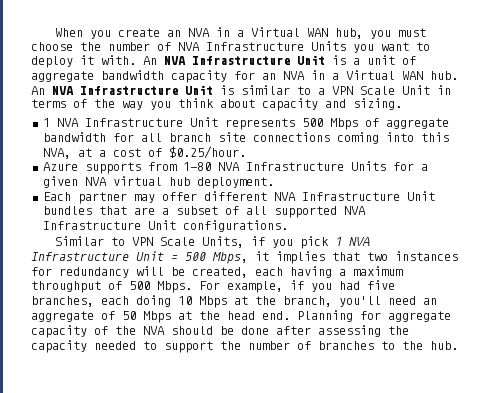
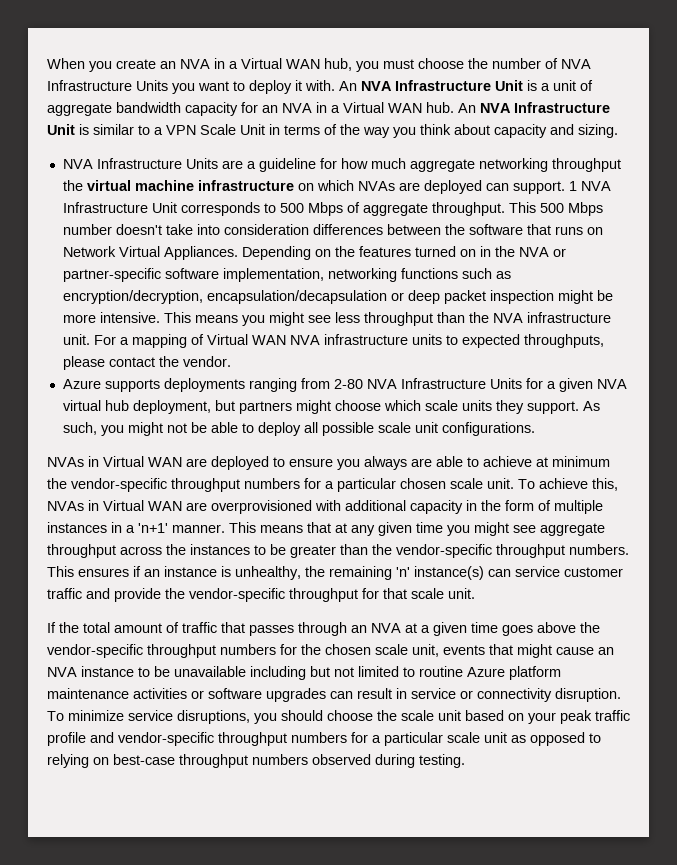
- 1 NVA Infrastructure Unit represents 500 Mbps of aggregate bandwidth for all branch site connections coming into this NVA, at a cost of $0.25/hour.
- Azure supports from 1-80 NVA Infrastructure Units for a given NVA virtual hub deployment.
- Each partner may offer different NVA Infrastructure Unit bundles that are a subset of all supported NVA Infrastructure Unit configurations.
- Similar to VPN Scale Units, if you pick 1 NVA Infrastructure Unit = 500 Mbps, it implies that two instances for redundancy will be created, each having a maximum throughput of 500 Mbps. For example, if you had five branches, each doing 10 Mbps at the branch, you'll need an aggregate of 50 Mbps at the head end. Planning for aggregate capacity of the NVA should be done after assessing the capacity needed to support the number of branches to the hub.
+ NVA Infrastructure Units are a guideline for how much aggregate networking throughput the virtual machine infrastructure on which NVAs are deployed can support. 1 NVA Infrastructure Unit corresponds to 500 Mbps of aggregate throughput. This 500 Mbps number doesn't take into consideration differences between the software that runs on Network Virtual Appliances. Depending on the features turned on in the NVA or partner-specific software implementation, networking functions such as encryption/decryption, encapsulation/decapsulation or deep packet inspection might be more intensive. This means you might see less throughput than the NVA infrastructure unit. For a mapping of Virtual WAN NVA infrastructure units to expected throughputs, please contact the vendor.
+ Azure supports deployments ranging from 2-80 NVA Infrastructure Units for a given NVA virtual hub deployment, but partners might choose which scale units they support. As such, you might not be able to deploy all possible scale unit configurations.
+ NVAs in Virtual WAN are deployed to ensure you always are able to achieve at minimum the vendor-specific throughput numbers for a particular chosen scale unit. To achieve this, NVAs in Virtual WAN are overprovisioned with additional capacity in the form of multiple instances in a 'n+1' manner. This means that at any given time you might see aggregate throughput across the instances to be greater than the vendor-specific throughput numbers. This ensures if an instance is unhealthy, the remaining 'n' instance(s) can service customer traffic and provide the vendor-specific throughput for that scale unit.
+ If the total amount of traffic that passes through an NVA at a given time goes above the vendor-specific throughput numbers for the chosen scale unit, events that might cause an NVA instance to be unavailable including but not limited to routine Azure platform maintenance activities or software upgrades can result in service or connectivity disruption. To minimize service disruptions, you should choose the scale unit based on your peak traffic profile and vendor-specific throughput numbers for a particular scale unit as opposed to relying on best-case throughput numbers observed during testing.

